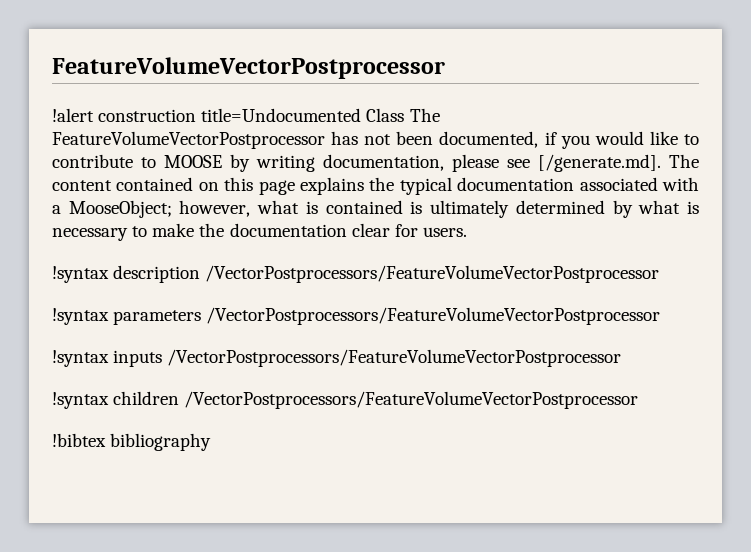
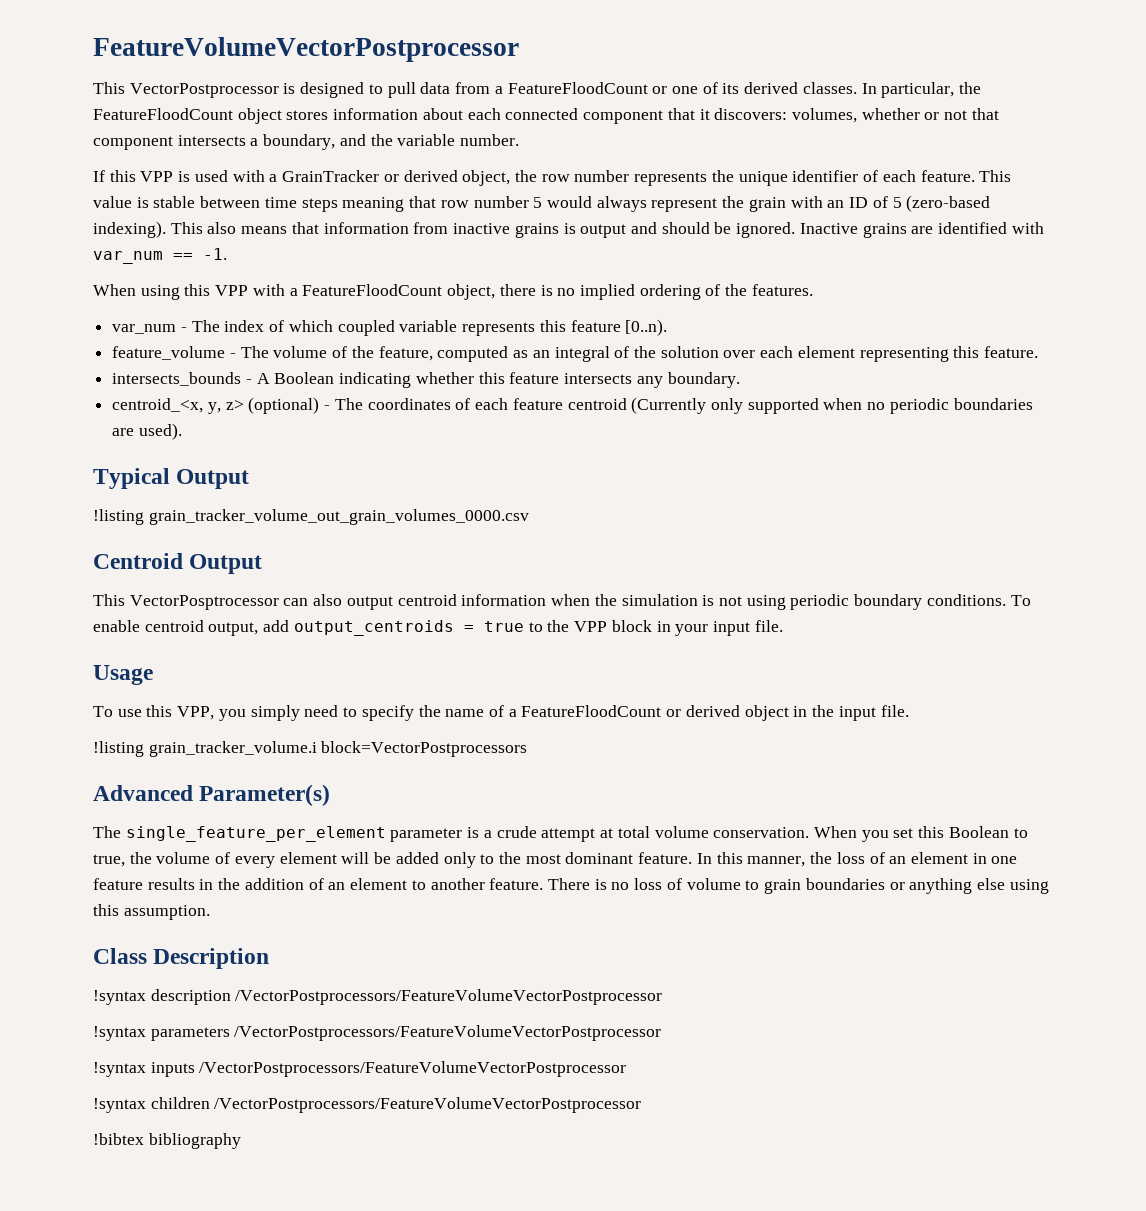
- !alert construction title=Undocumented Class The FeatureVolumeVectorPostprocessor has not been documented, if you would like to contribute to MOOSE by writing documentation, please see [/generate.md]. The content contained on this page explains the typical documentation associated with a MooseObject; however, what is contained is ultimately determined by what is necessary to make the documentation clear for users.
+ This VectorPostprocessor is designed to pull data from a FeatureFloodCount or one of its derived classes. In particular, the FeatureFloodCount object stores information about each connected component that it discovers: volumes, whether or not that component intersects a boundary, and the variable number.
+ If this VPP is used with a GrainTracker or derived object, the row number represents the unique identifier of each feature. This value is stable between time steps meaning that row number 5 would always represent the grain with an ID of 5 (zero-based indexing). This also means that information from inactive grains is output and should be ignored. Inactive grains are identified with var_num == -1.
+ When using this VPP with a FeatureFloodCount object, there is no implied ordering of the features.
+ var_num - The index of which coupled variable represents this feature [0..n).
+ feature_volume - The volume of the feature, computed as an integral of the solution over each element representing this feature.
+ intersects_bounds - A Boolean indicating whether this feature intersects any boundary.
+ centroid_<x, y, z> (optional) - The coordinates of each feature centroid (Currently only supported when no periodic boundaries are used).
+ Typical Output
+ !listing grain_tracker_volume_out_grain_volumes_0000.csv
+ Centroid Output
+ This VectorPosptrocessor can also output centroid information when the simulation is not using periodic boundary conditions. To enable centroid output, add output_centroids = true to the VPP block in your input file.
+ Usage
+ To use this VPP, you simply need to specify the name of a FeatureFloodCount or derived object in the input file.
+ !listing grain_tracker_volume.i block=VectorPostprocessors
+ Advanced Parameter(s)
+ The single_feature_per_element parameter is a crude attempt at total volume conservation. When you set this Boolean to true, the volume of every element will be added only to the most dominant feature. In this manner, the loss of an element in one feature results in the addition of an element to another feature. There is no loss of volume to grain boundaries or anything else using this assumption.
+ Class Description

